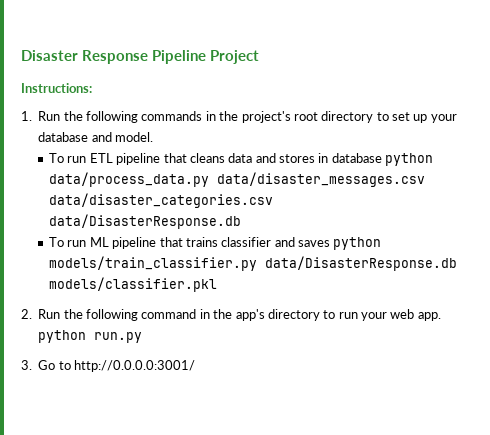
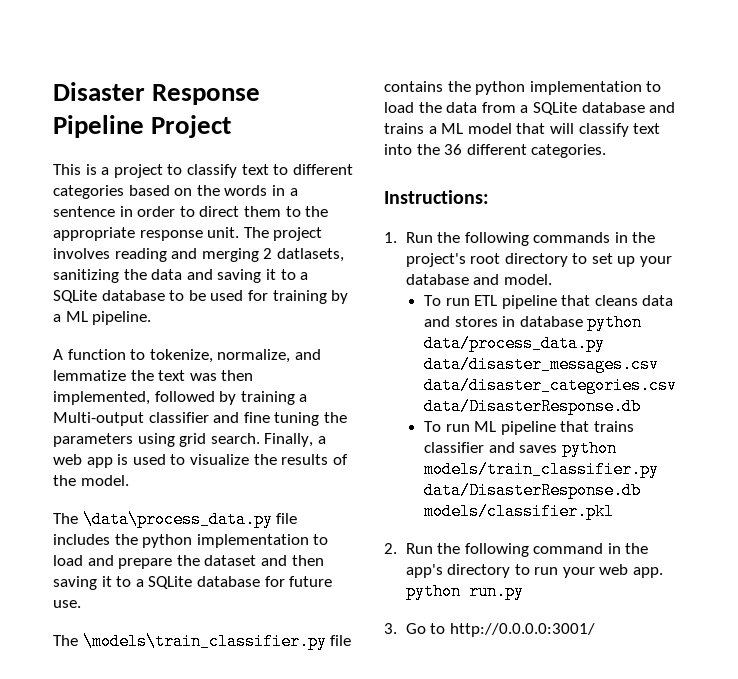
+ This is a project to classify text to different categories based on the words in a sentence in order to direct them to the appropriate response unit. The project involves reading and merging 2 datlasets, sanitizing the data and saving it to a SQLite database to be used for training by a ML pipeline.
+ A function to tokenize, normalize, and lemmatize the text was then implemented, followed by training a Multi-output classifier and fine tuning the parameters using grid search. Finally, a web app is used to visualize the results of the model.
+ The \data\process_data.py file includes the python implementation to load and prepare the dataset and then saving it to a SQLite database for future use.
+ The \models\train_classifier.py file contains the python implementation to load the data from a SQLite database and trains a ML model that will classify text into the 36 different categories.

